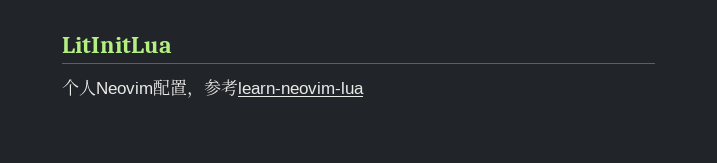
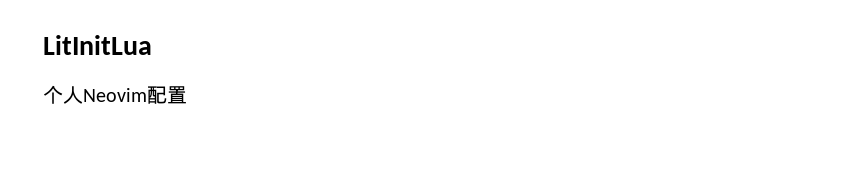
- 个人Neovim配置，参考learn-neovim-lua
+ 个人Neovim配置

